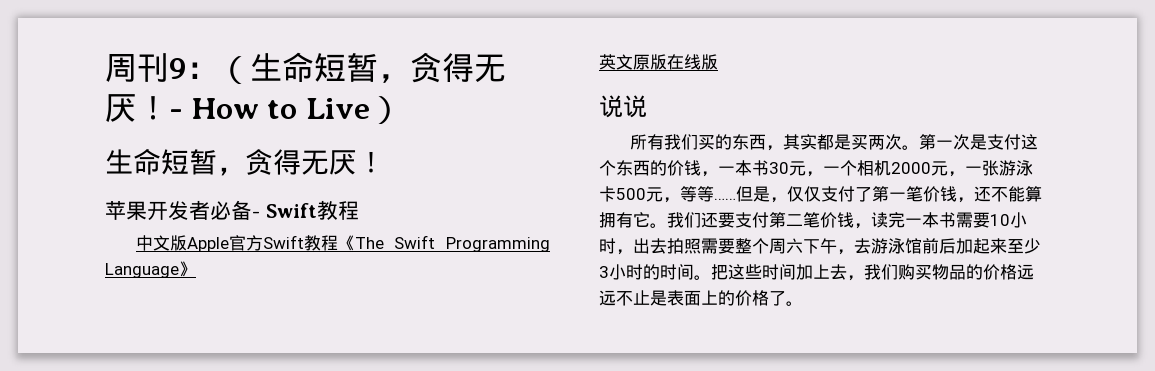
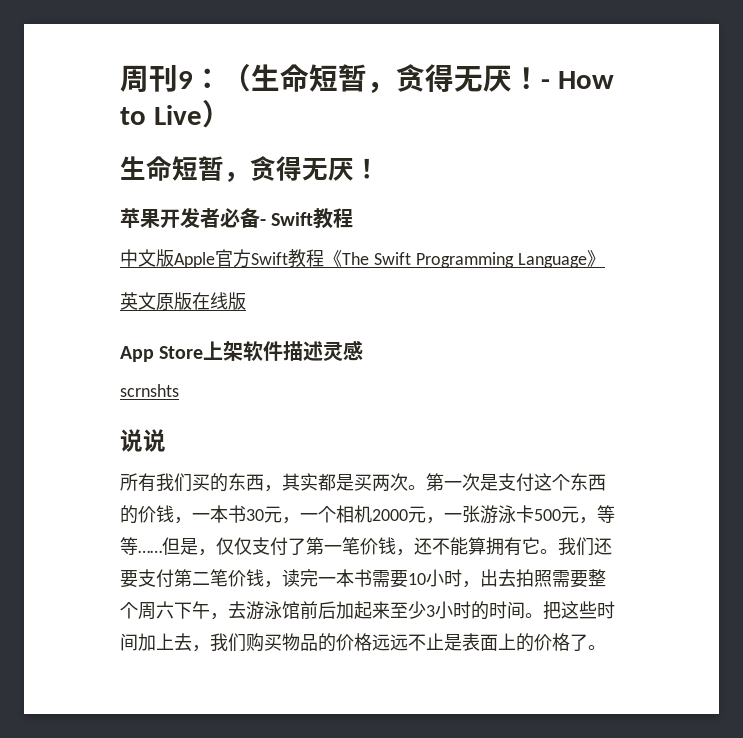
+ App Store上架软件描述灵感
+ scrnshts

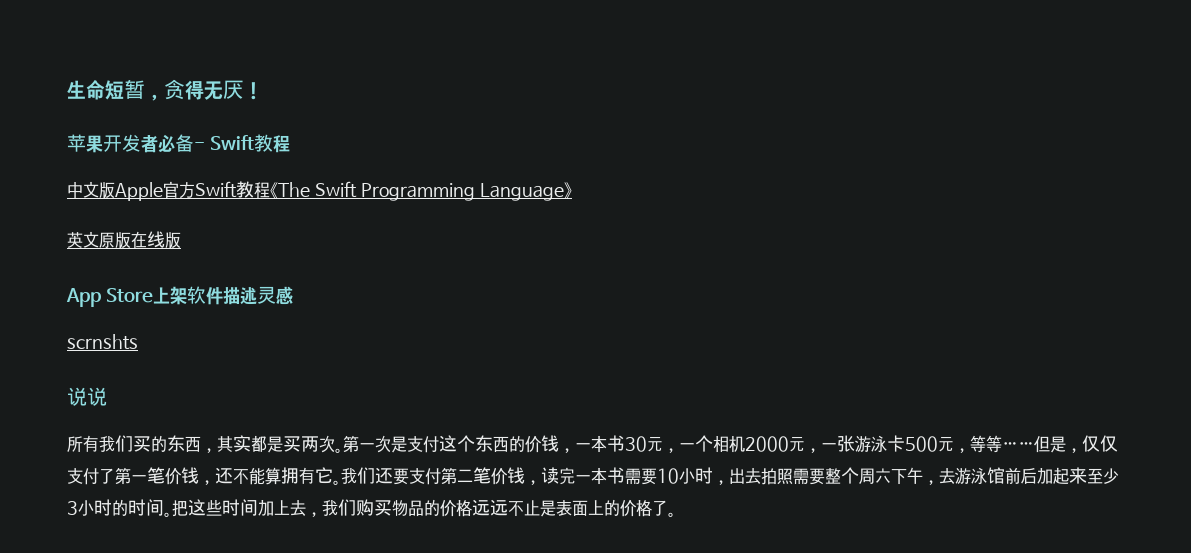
- 周刊9：（生命短暂，贪得无厌！- How to Live）

